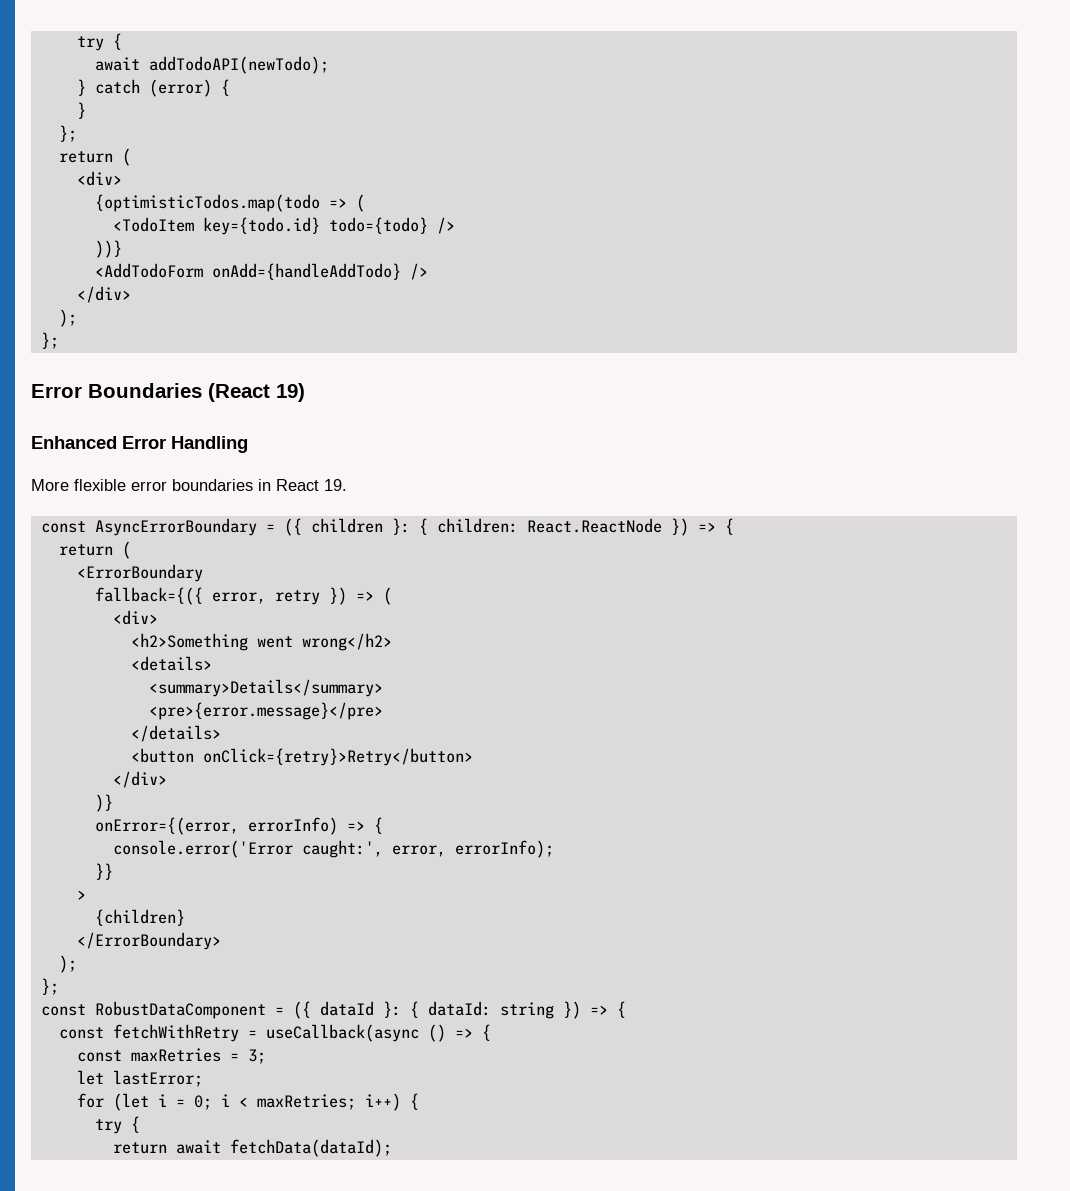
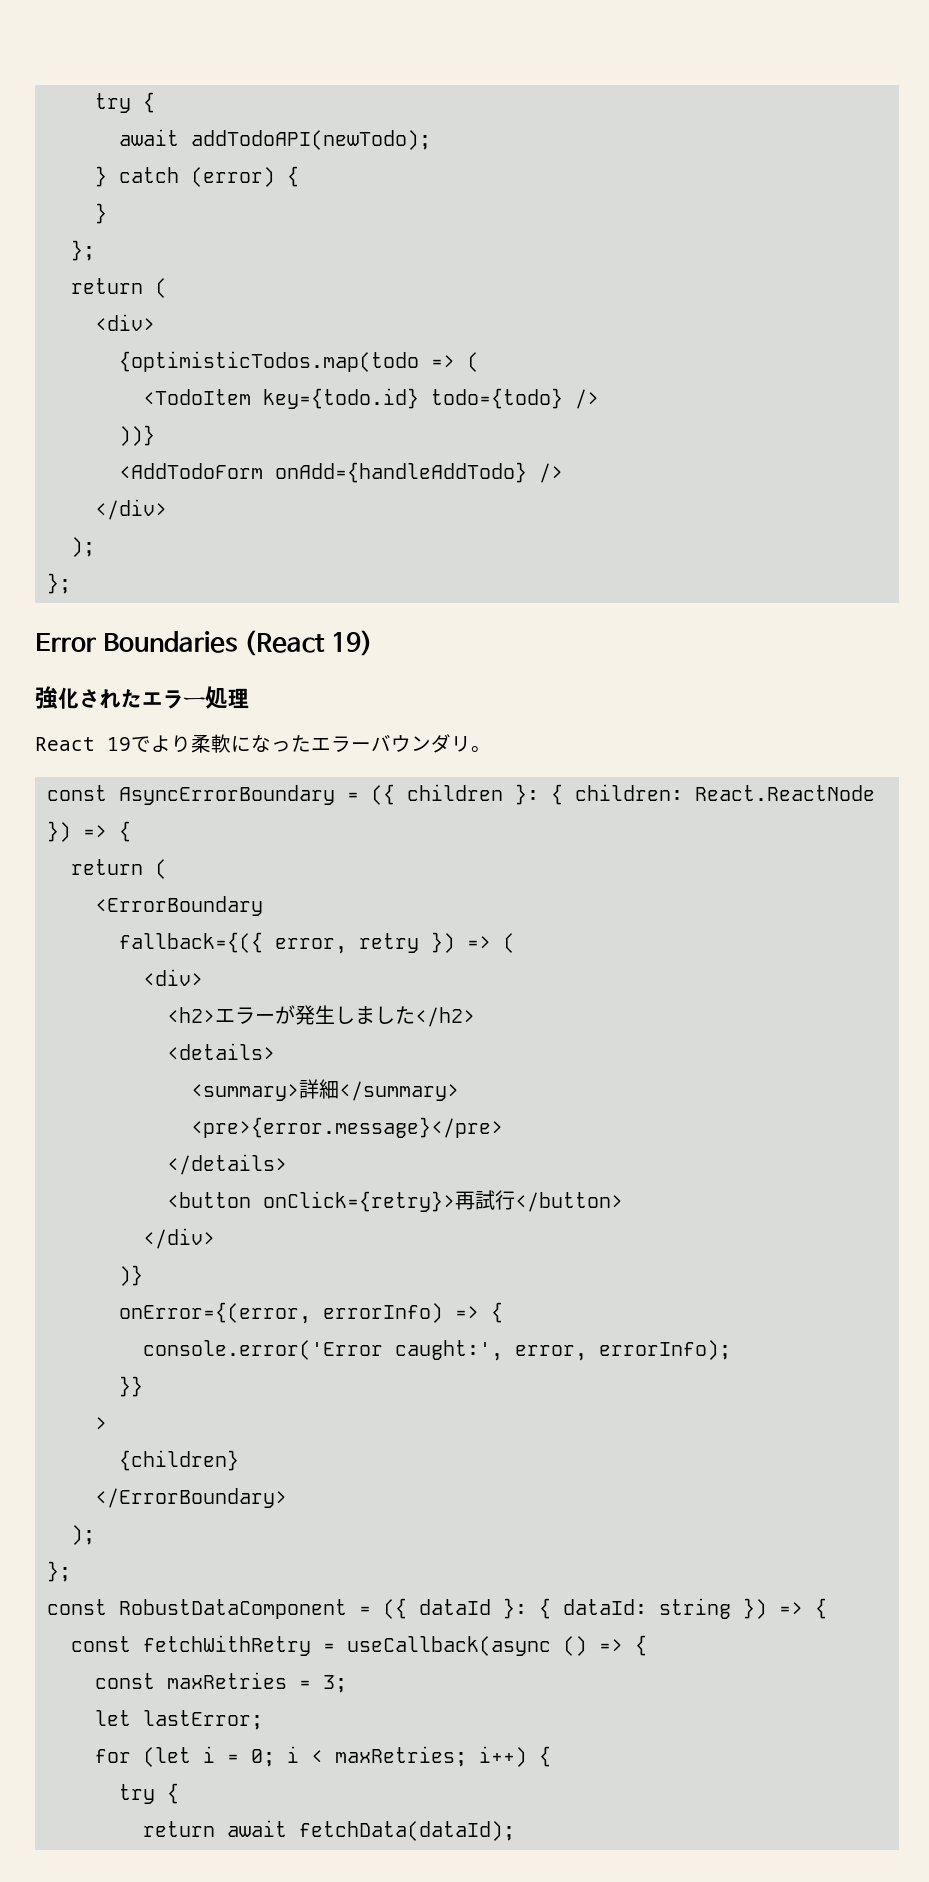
- Enhanced Error Handling
- More flexible error boundaries in React 19.
+ 強化されたエラー処理
+ React 19でより柔軟になったエラーバウンダリ。
- <h2>Something went wrong</h2>
+ <h2>エラーが発生しました</h2>
  <details>
- <summary>Details</summary>
+ <summary>詳細</summary>
- <button onClick={retry}>Retry</button>
+ <button onClick={retry}>再試行</button>

